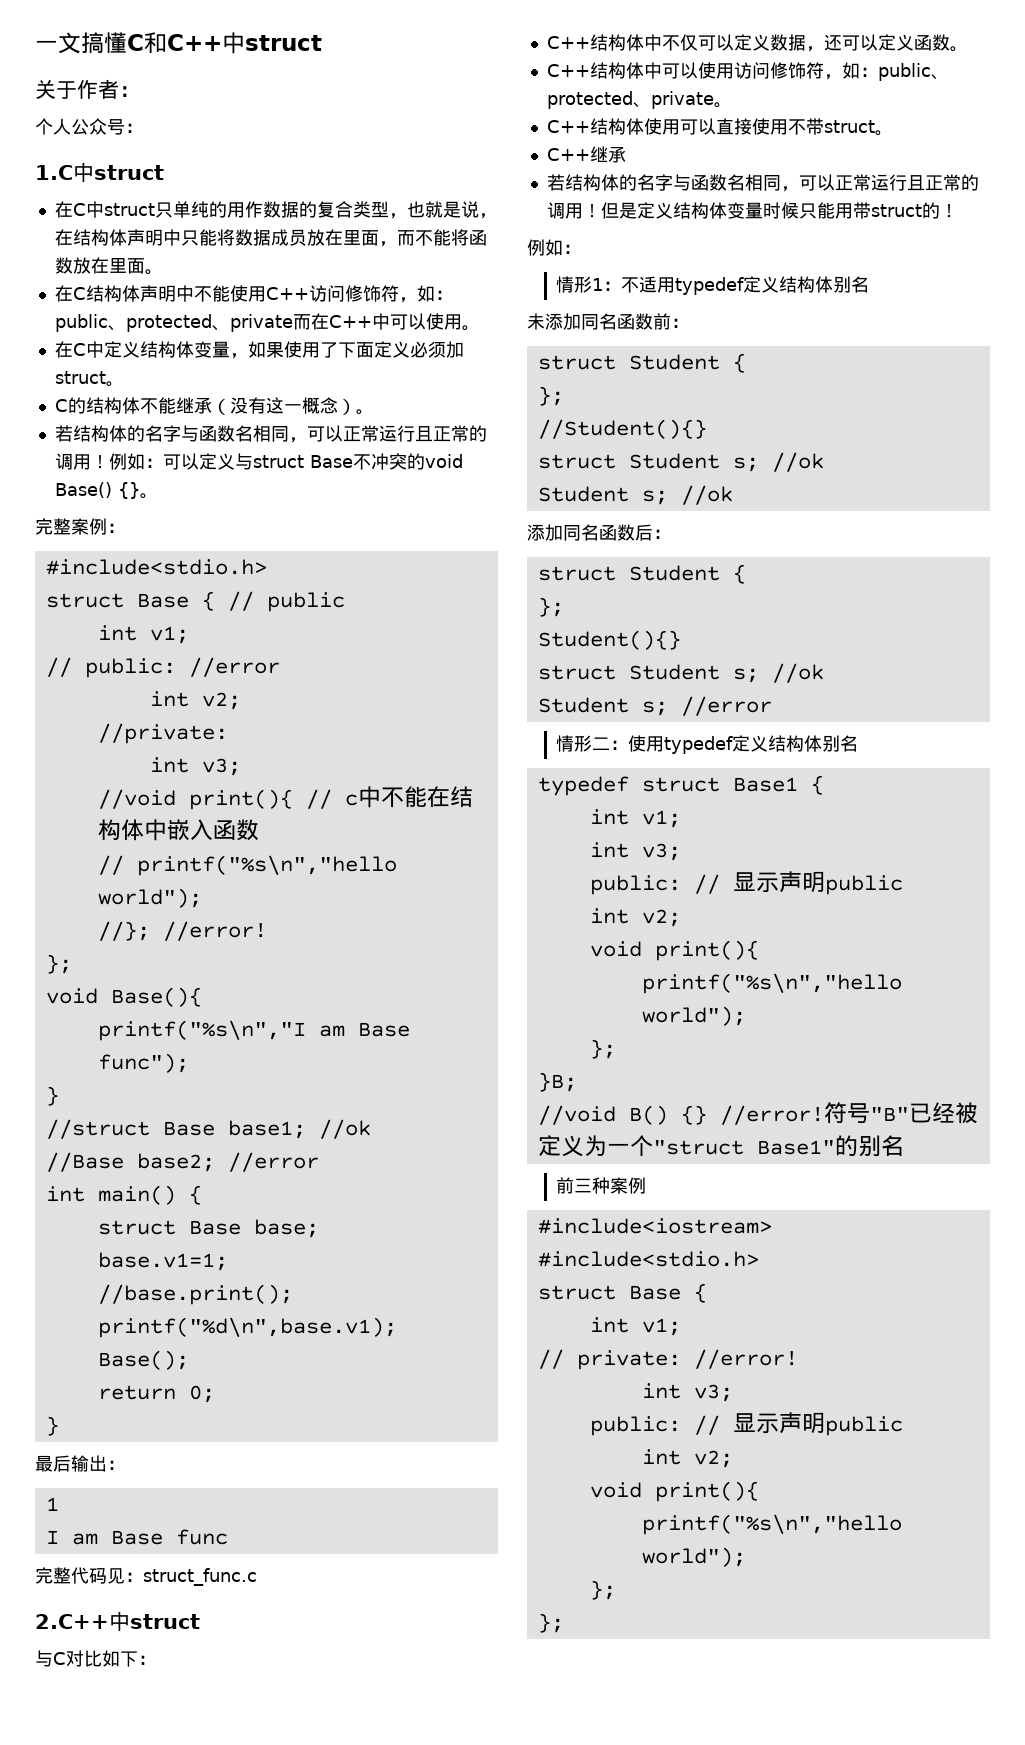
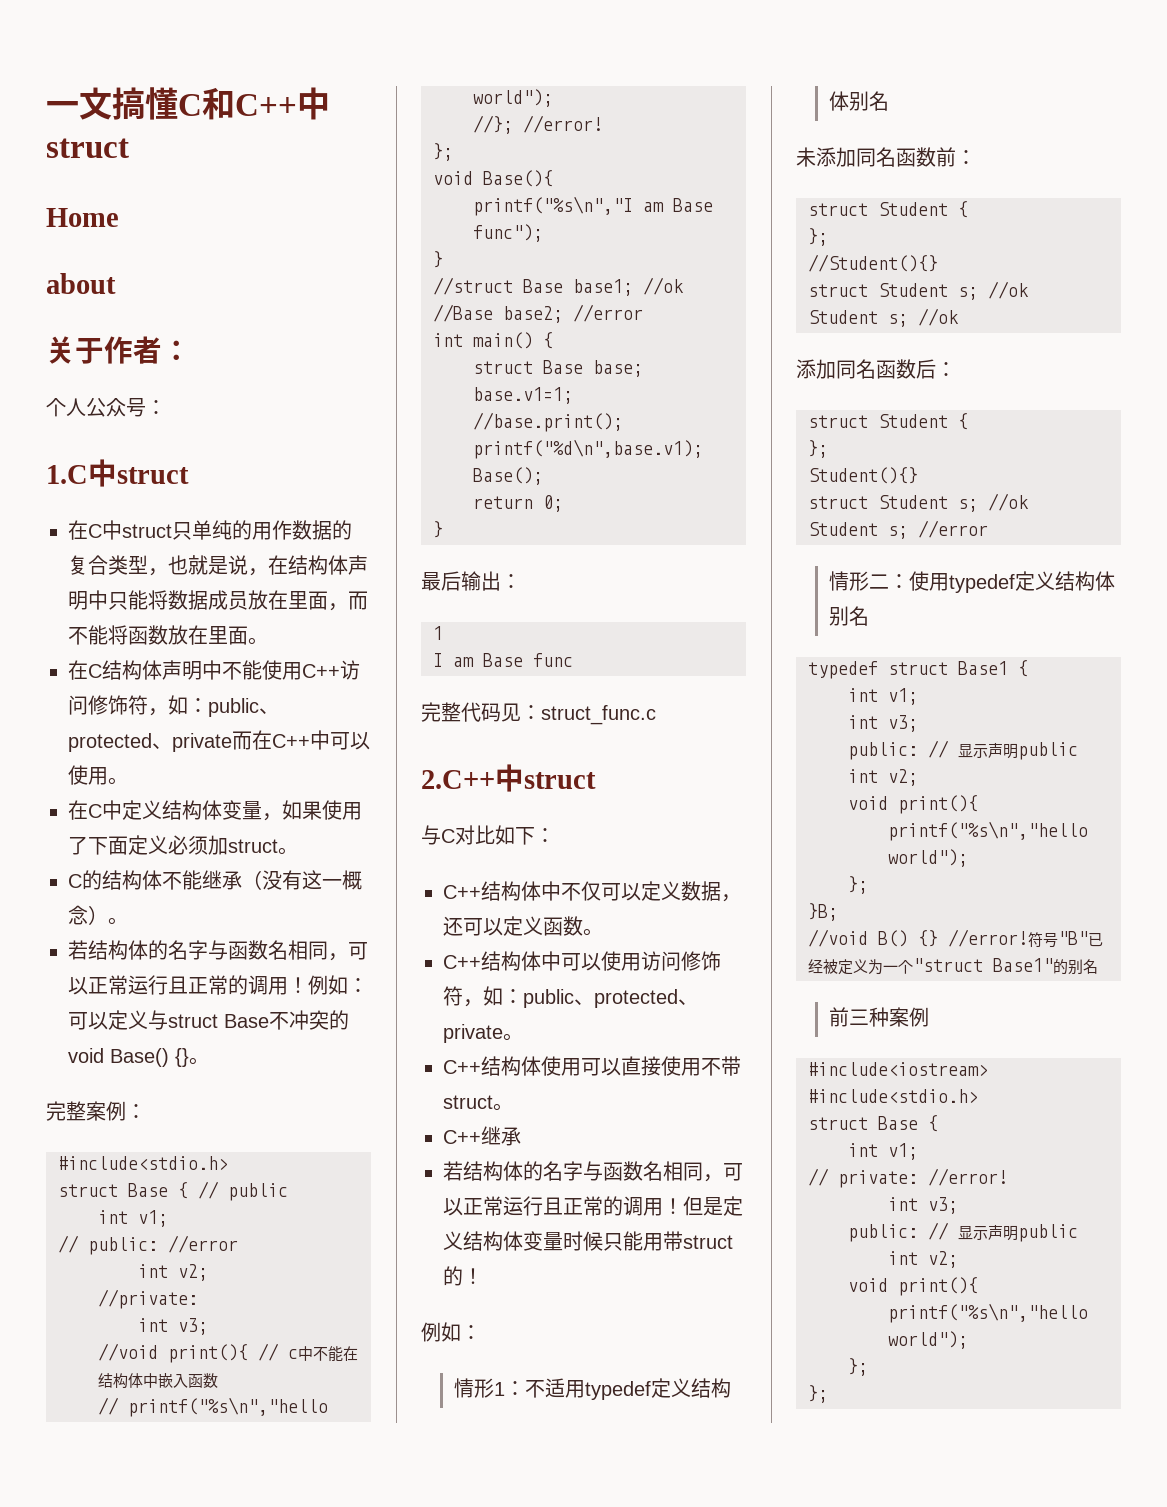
+ Home
+ about

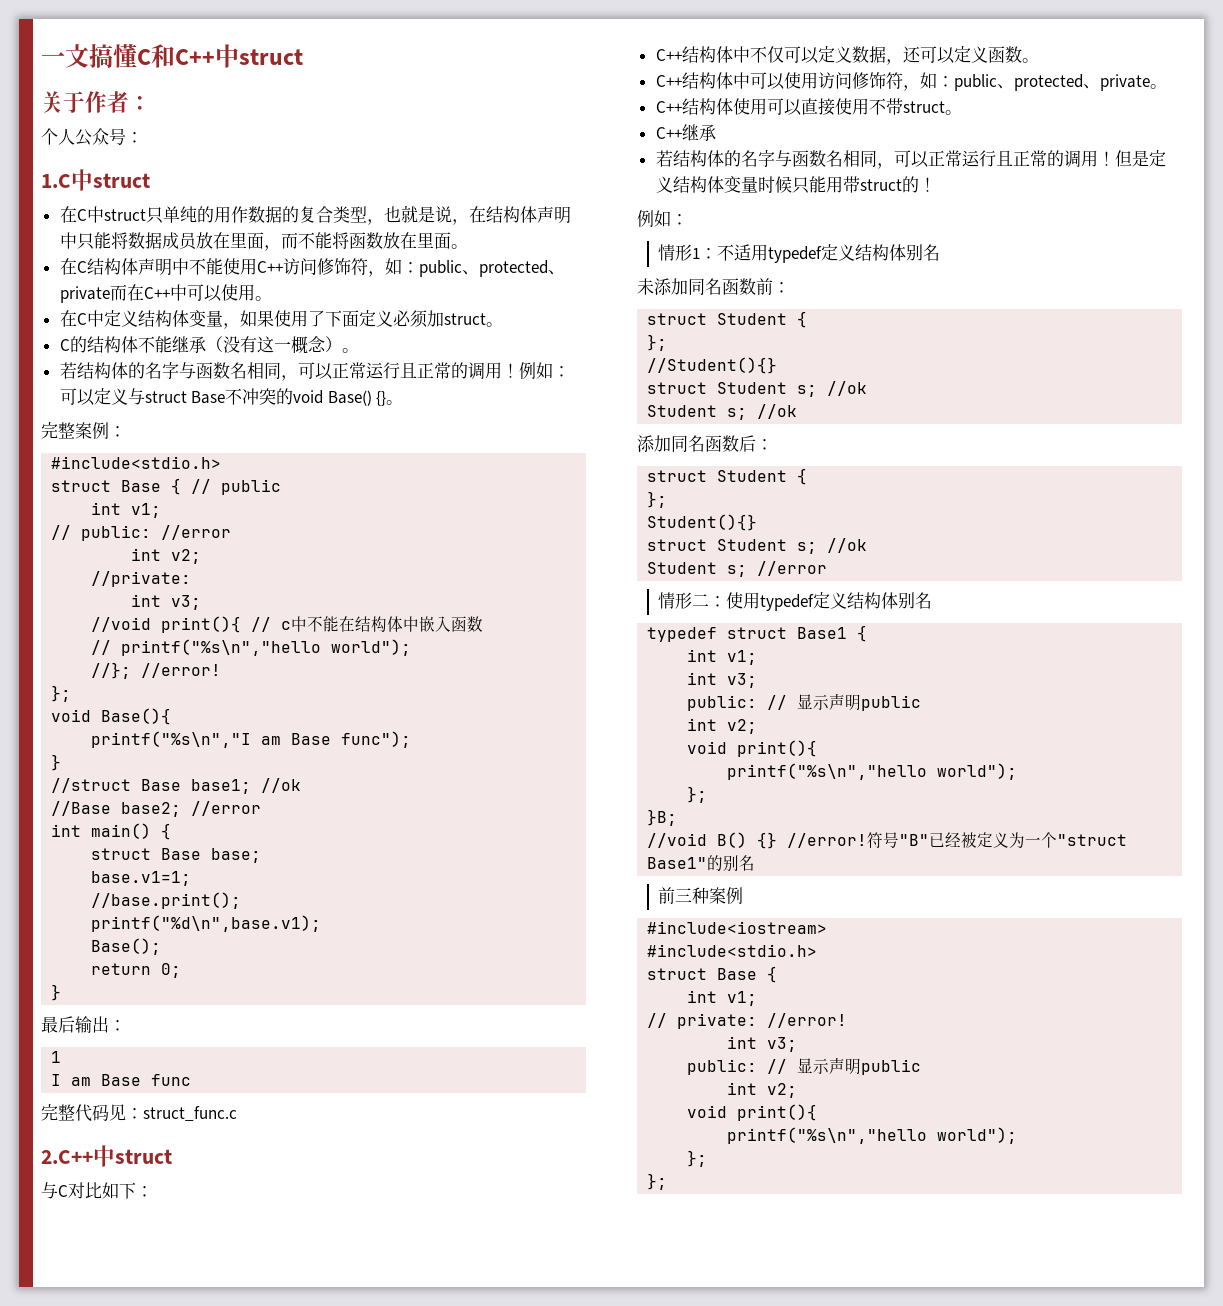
- Home
- about

